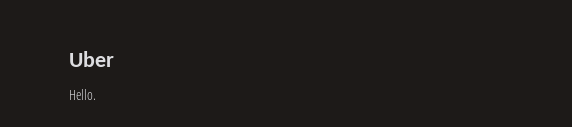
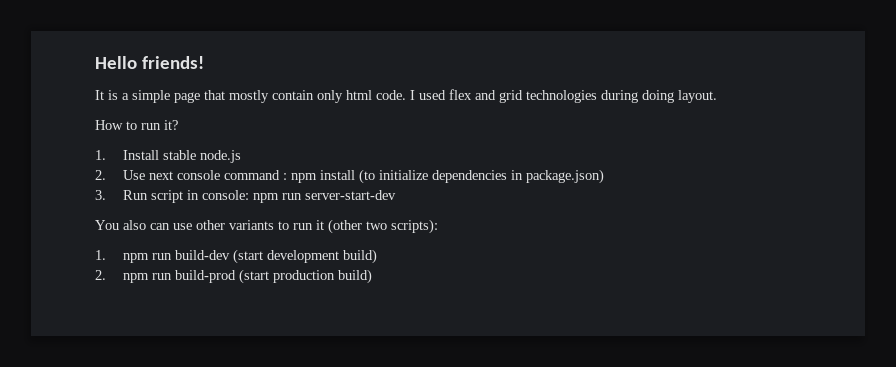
- Uber
- Hello.
+ Hello friends!
+ It is a simple page that mostly contain only html code. I used flex and grid technologies during doing layout.
+ How to run it?
+ 1. Install stable node.js
+ 2. Use next console command : npm install (to initialize dependencies in package.json)
+ 3. Run script in console: npm run server-start-dev
+ You also can use other variants to run it (other two scripts):
+ 1. npm run build-dev (start development build)
+ 2. npm run build-prod (start production build)

